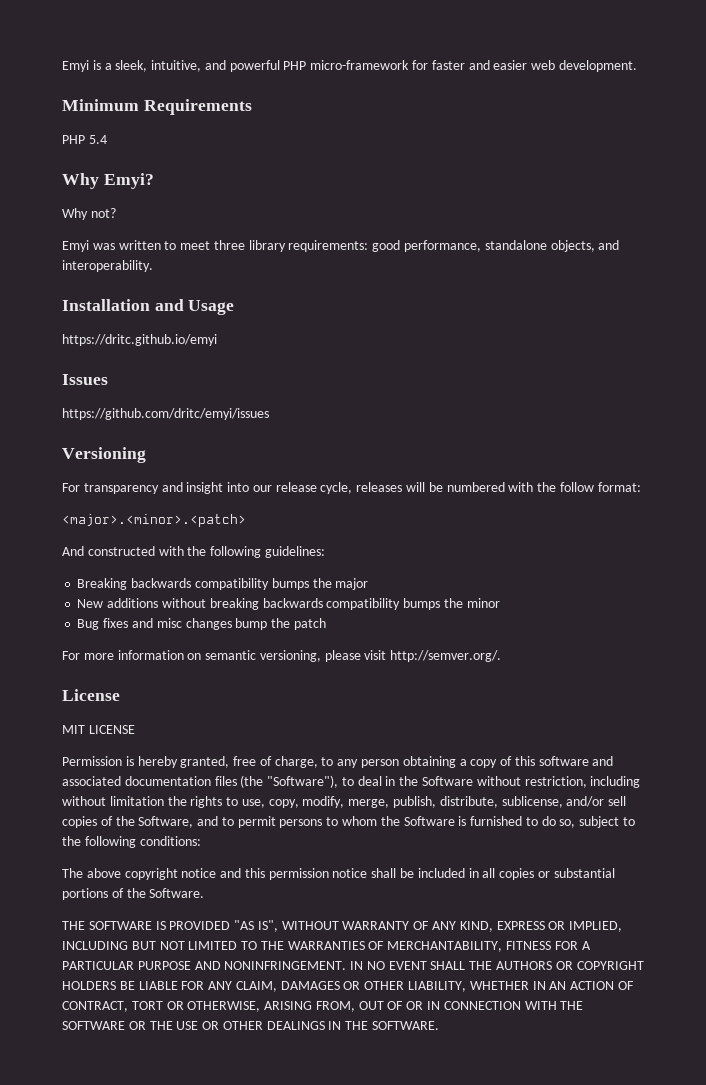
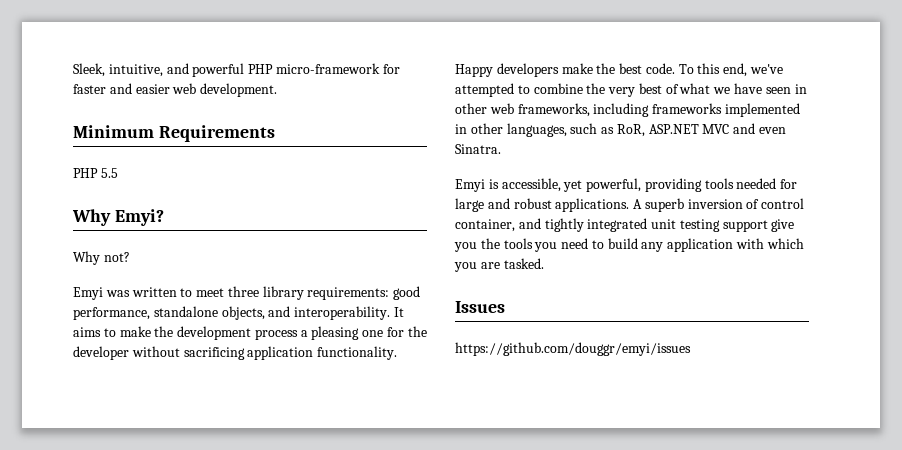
- Emyi is a sleek, intuitive, and powerful PHP micro-framework for faster and easier web development.
+ Sleek, intuitive, and powerful PHP micro-framework for faster and easier web development.
- PHP 5.4
+ PHP 5.5
- Emyi was written to meet three library requirements: good performance, standalone objects, and interoperability.
- Installation and Usage
- https://dritc.github.io/emyi
+ Emyi was written to meet three library requirements: good performance, standalone objects, and interoperability. It aims to make the development process a pleasing one for the developer without sacrificing application functionality. Happy developers make the best code. To this end, we've attempted to combine the very best of what we have seen in other web frameworks, including frameworks implemented in other languages, such as RoR, ASP.NET MVC and even Sinatra.
+ Emyi is accessible, yet powerful, providing tools needed for large and robust applications. A superb inversion of control container, and tightly integrated unit testing support give you the tools you need to build any application with which you are tasked.
  Issues
- https://github.com/dritc/emyi/issues
- Versioning
- For transparency and insight into our release cycle, releases will be numbered with the follow format:
- <major>.<minor>.<patch>
- And constructed with the following guidelines:
- Breaking backwards compatibility bumps the major
- New additions without breaking backwards compatibility bumps the minor
- Bug fixes and misc changes bump the patch
- For more information on semantic versioning, please visit http://semver.org/.
- License
- MIT LICENSE
- Permission is hereby granted, free of charge, to any person obtaining a copy of this software and associated documentation files (the "Software"), to deal in the Software without restriction, including without limitation the rights to use, copy, modify, merge, publish, distribute, sublicense, and/or sell copies of the Software, and to permit persons to whom the Software is furnished to do so, subject to the following conditions:
- The above copyright notice and this permission notice shall be included in all copies or substantial portions of the Software.
- THE SOFTWARE IS PROVIDED "AS IS", WITHOUT WARRANTY OF ANY KIND, EXPRESS OR IMPLIED, INCLUDING BUT NOT LIMITED TO THE WARRANTIES OF MERCHANTABILITY, FITNESS FOR A PARTICULAR PURPOSE AND NONINFRINGEMENT. IN NO EVENT SHALL THE AUTHORS OR COPYRIGHT HOLDERS BE LIABLE FOR ANY CLAIM, DAMAGES OR OTHER LIABILITY, WHETHER IN AN ACTION OF CONTRACT, TORT OR OTHERWISE, ARISING FROM, OUT OF OR IN CONNECTION WITH THE SOFTWARE OR THE USE OR OTHER DEALINGS IN THE SOFTWARE.
+ https://github.com/douggr/emyi/issues

